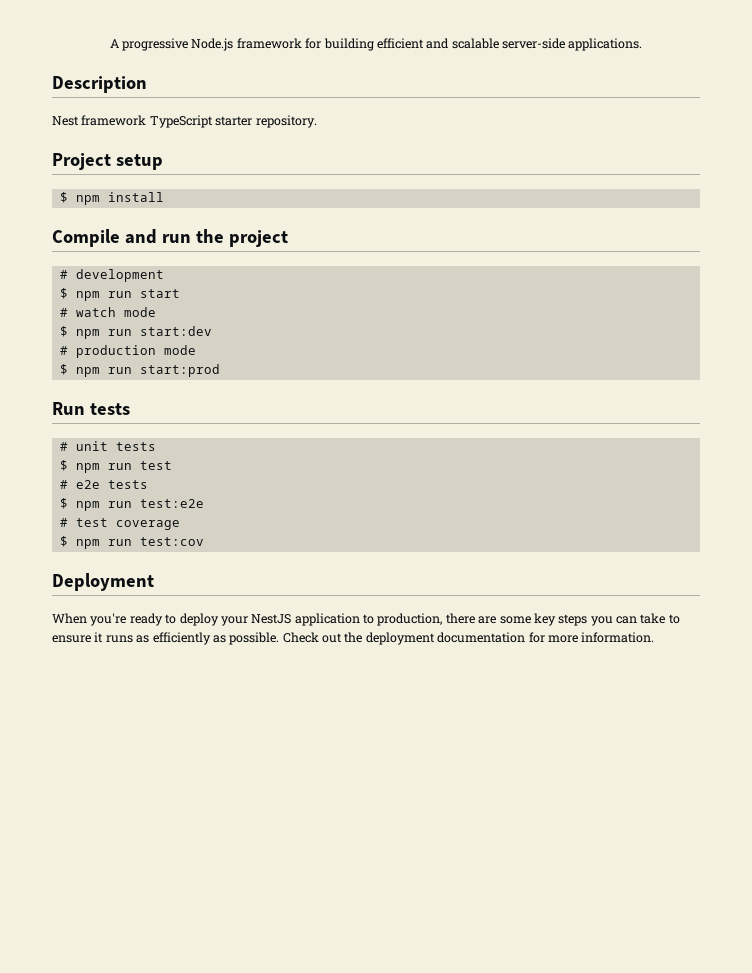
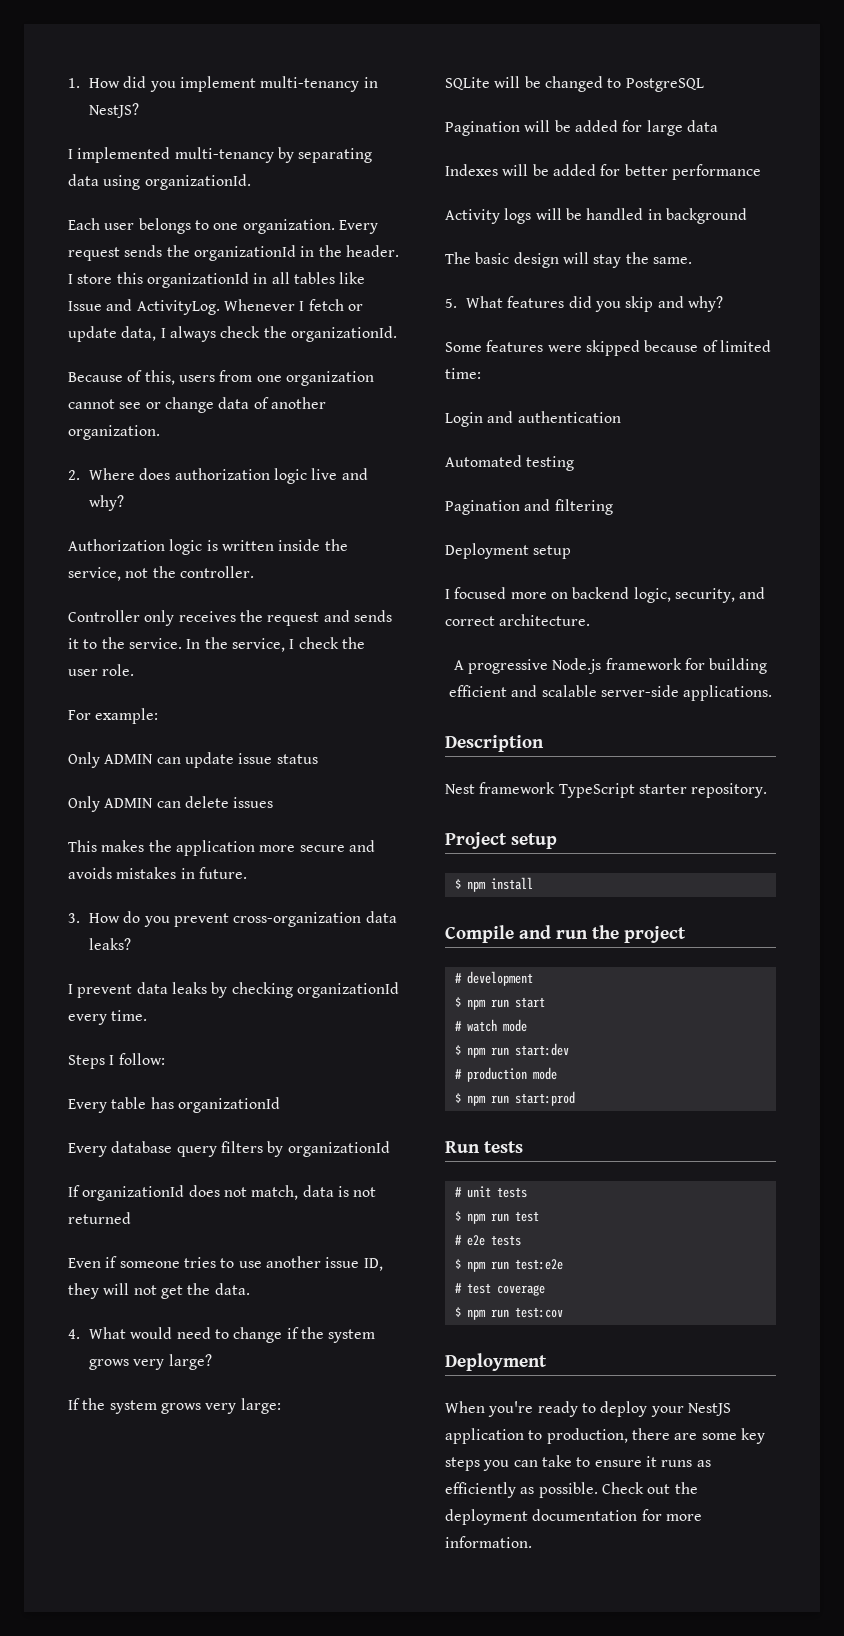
+ 1. How did you implement multi-tenancy in NestJS?
+ I implemented multi-tenancy by separating data using organizationId.
+ Each user belongs to one organization. Every request sends the organizationId in the header. I store this organizationId in all tables like Issue and ActivityLog. Whenever I fetch or update data, I always check the organizationId.
+ Because of this, users from one organization cannot see or change data of another organization.
+ 2. Where does authorization logic live and why?
+ Authorization logic is written inside the service, not the controller.
+ Controller only receives the request and sends it to the service. In the service, I check the user role.
+ For example:
+ Only ADMIN can update issue status
+ Only ADMIN can delete issues
+ This makes the application more secure and avoids mistakes in future.
+ 3. How do you prevent cross-organization data leaks?
+ I prevent data leaks by checking organizationId every time.
+ Steps I follow:
+ Every table has organizationId
+ Every database query filters by organizationId
+ If organizationId does not match, data is not returned
+ Even if someone tries to use another issue ID, they will not get the data.
+ 4. What would need to change if the system grows very large?
+ If the system grows very large:
+ SQLite will be changed to PostgreSQL
+ Pagination will be added for large data
+ Indexes will be added for better performance
+ Activity logs will be handled in background
+ The basic design will stay the same.
+ 5. What features did you skip and why?
+ Some features were skipped because of limited time:
+ Login and authentication
+ Automated testing
+ Pagination and filtering
+ Deployment setup
+ I focused more on backend logic, security, and correct architecture.

